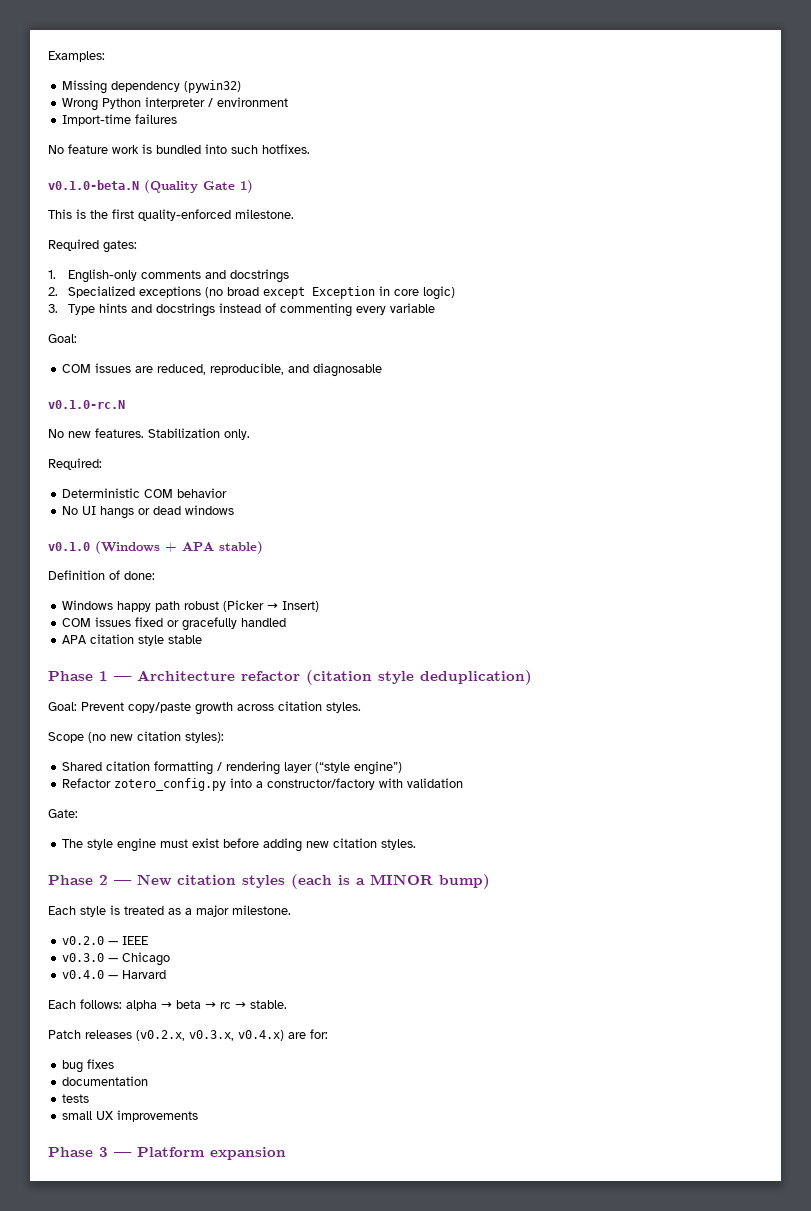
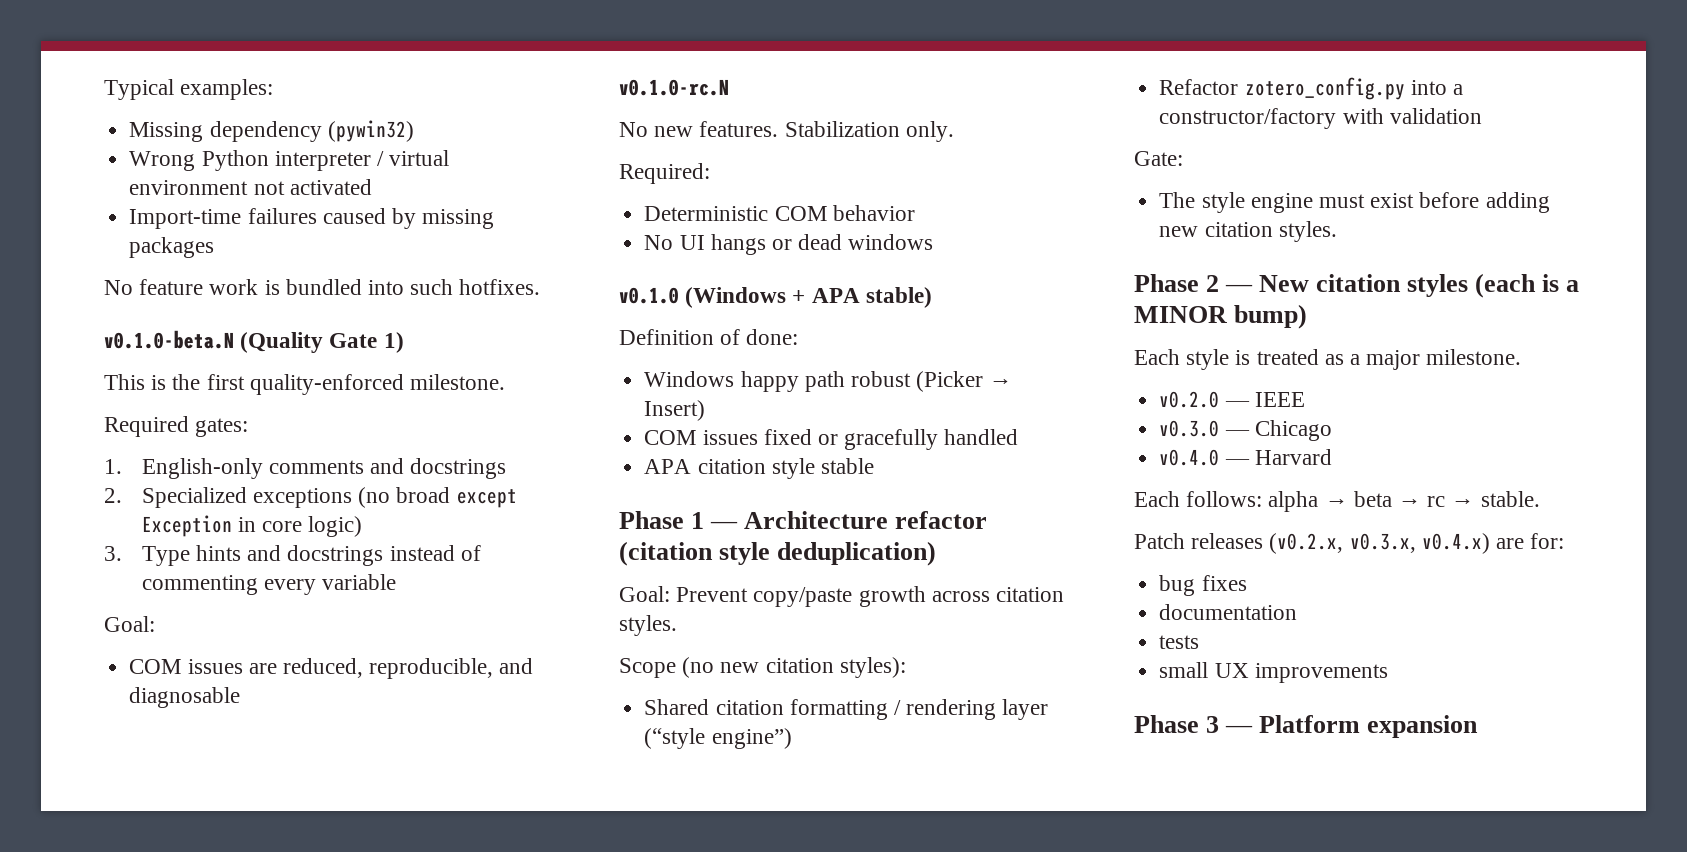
- Examples:
+ Typical examples:
- Wrong Python interpreter / environment
+ Wrong Python interpreter / virtual environment not activated
- Import-time failures
+ Import-time failures caused by missing packages

